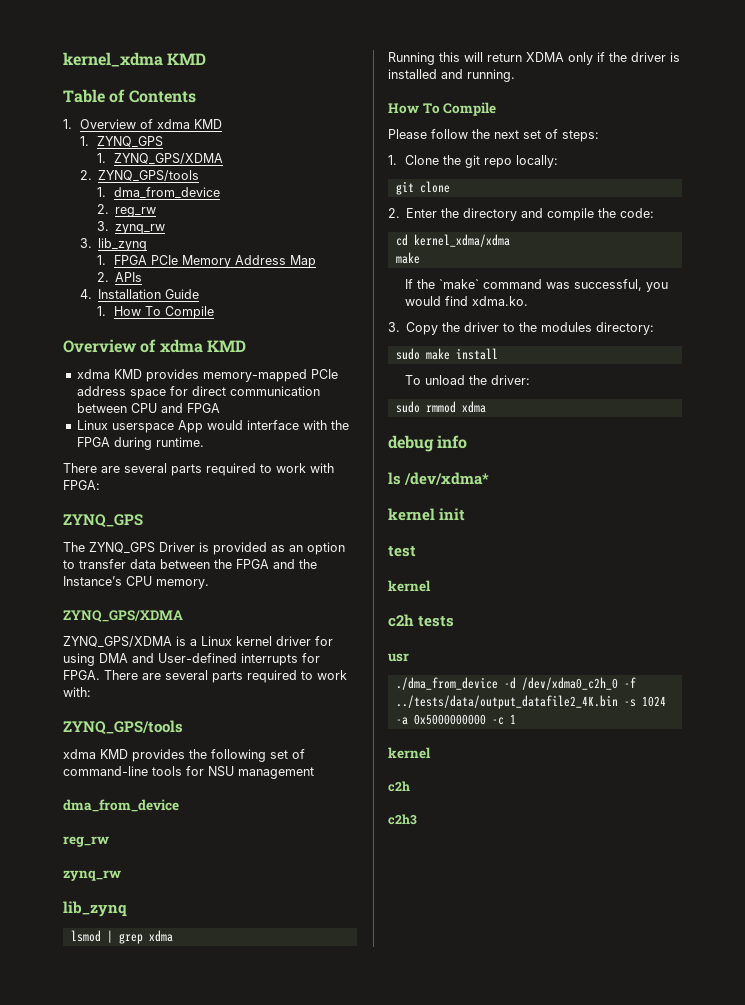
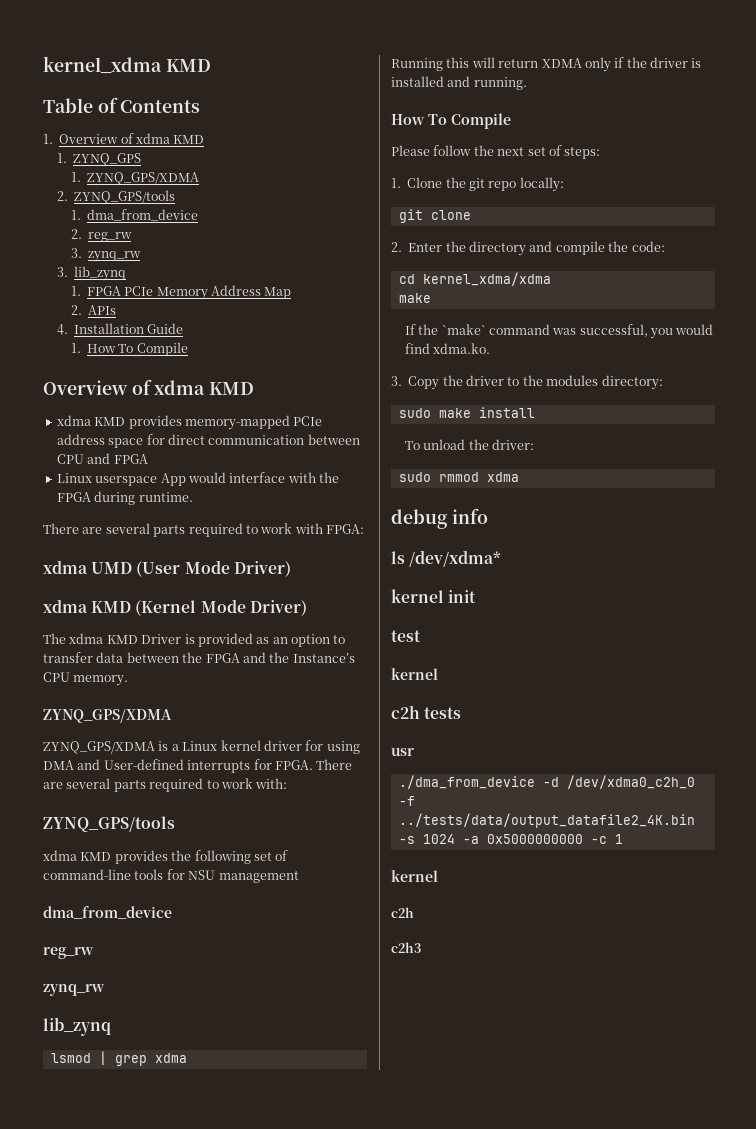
  There are several parts required to work with FPGA:
- ZYNQ_GPS
+ xdma UMD (User Mode Driver)
+ xdma KMD (Kernel Mode Driver)
- The ZYNQ_GPS Driver is provided as an option to transfer data between the FPGA and the Instance’s CPU memory.
+ The xdma KMD Driver is provided as an option to transfer data between the FPGA and the Instance’s CPU memory.

